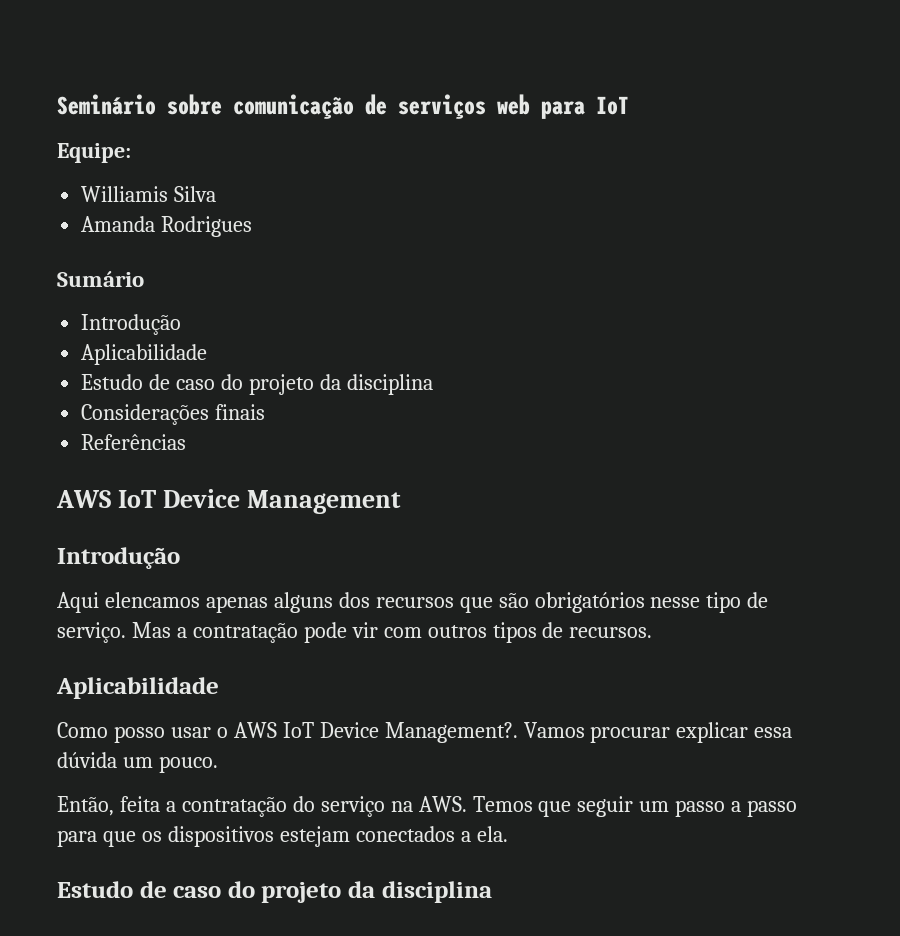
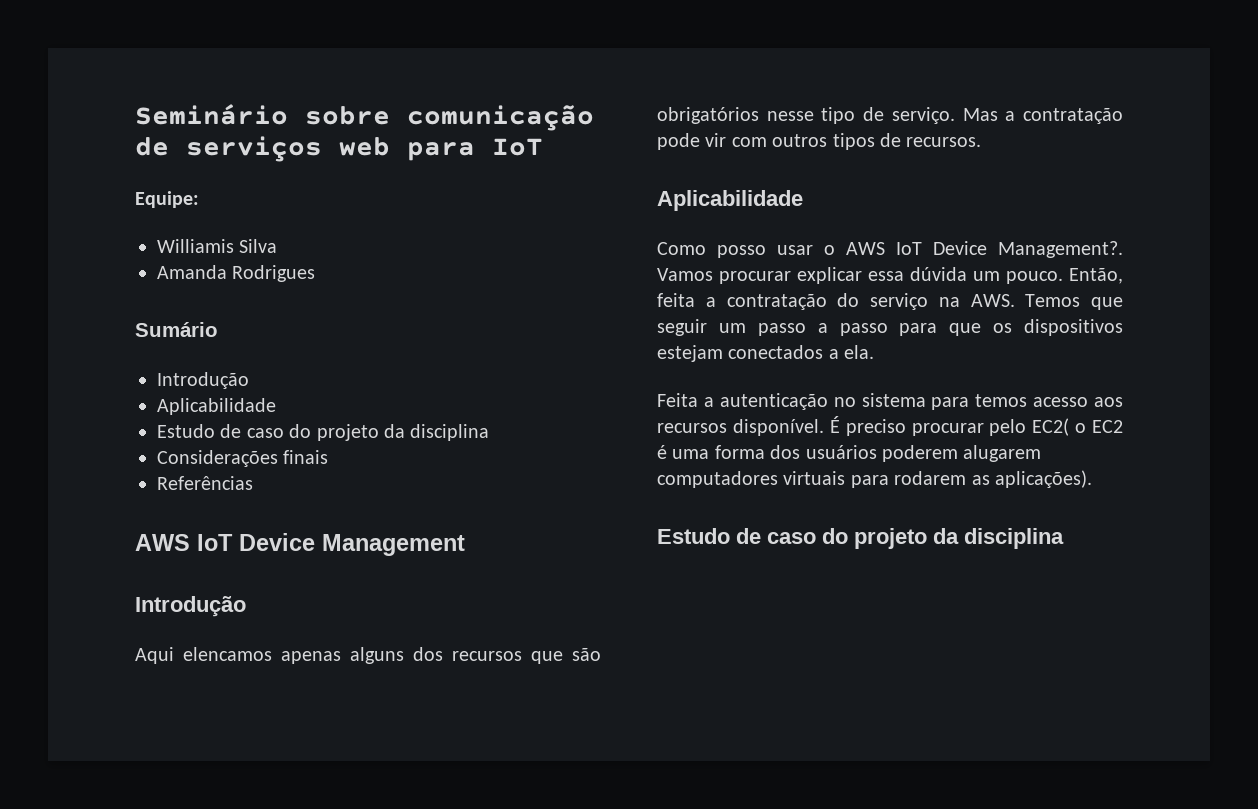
- Vamos procurar explicar essa dúvida um pouco.
- Então, feita a contratação do serviço na AWS. Temos que seguir um passo a passo para que os dispositivos estejam conectados a ela.
+ Vamos procurar explicar essa dúvida um pouco. Então, feita a contratação do serviço na AWS. Temos que seguir um passo a passo para que os dispositivos estejam conectados a ela.
+ Feita a autenticação no sistema para temos acesso aos recursos disponível. É preciso procurar pelo EC2( o EC2 é uma forma dos usuários poderem alugarem computadores virtuais para rodarem as aplicações).

